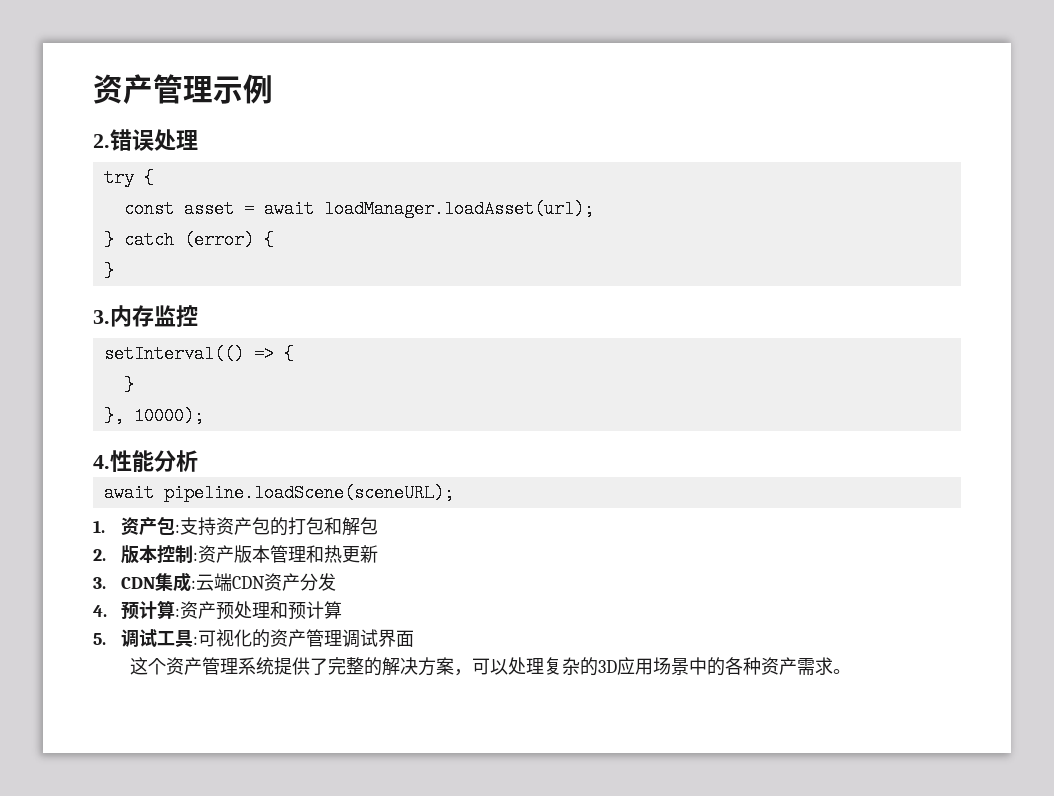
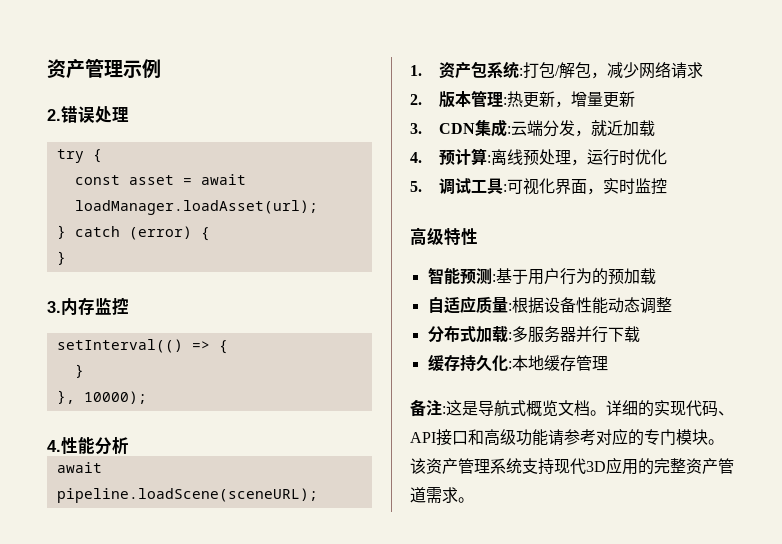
- 1.资产包:支持资产包的打包和解包
- 2.版本控制:资产版本管理和热更新
+ 1.资产包系统:打包/解包，减少网络请求
+ 2.版本管理:热更新，增量更新
- 3. CDN集成:云端CDN资产分发
+ 3. CDN集成:云端分发，就近加载
- 4.预计算:资产预处理和预计算
+ 4.预计算:离线预处理，运行时优化
- 5.调试工具:可视化的资产管理调试界面
- 这个资产管理系统提供了完整的解决方案，可以处理复杂的3D应用场景中的各种资产需求。
+ 5.调试工具:可视化界面，实时监控
+ 高级特性
+ 智能预测:基于用户行为的预加载
+ 自适应质量:根据设备性能动态调整
+ 分布式加载:多服务器并行下载
+ 缓存持久化:本地缓存管理
+ 备注:这是导航式概览文档。详细的实现代码、API接口和高级功能请参考对应的专门模块。该资产管理系统支持现代3D应用的完整资产管道需求。

